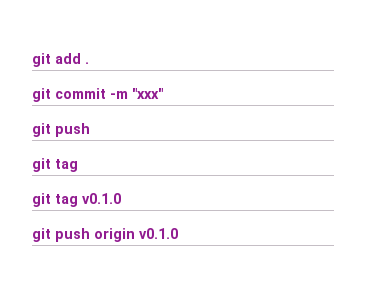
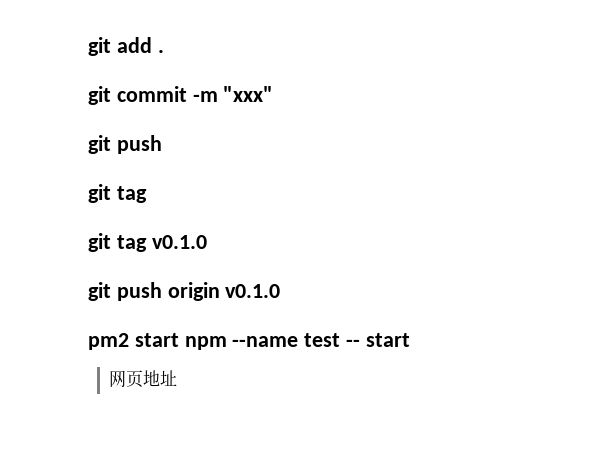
+ pm2 start npm --name test -- start
+ 网页地址

